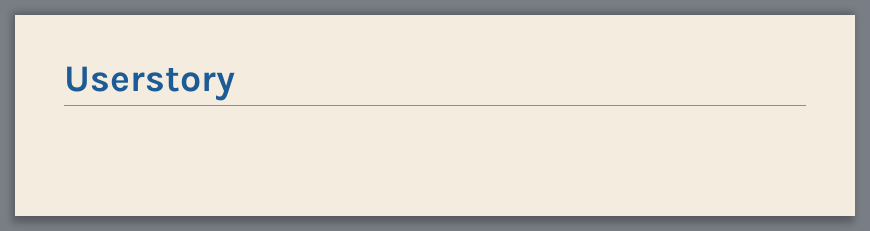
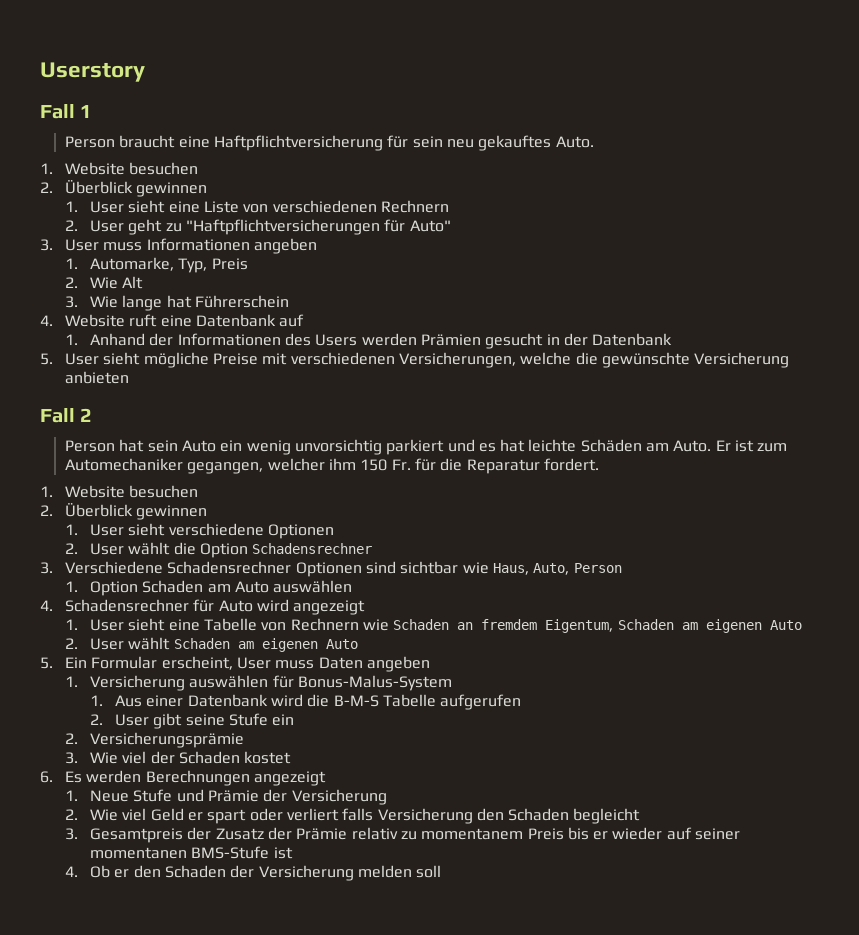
+ Fall 1
+ Person braucht eine Haftpflichtversicherung für sein neu gekauftes Auto.
+ 1. Website besuchen
+ 2. Überblick gewinnen
+ 1. User sieht eine Liste von verschiedenen Rechnern
+ 2. User geht zu "Haftpflichtversicherungen für Auto"
+ 3. User muss Informationen angeben
+ 1. Automarke, Typ, Preis
+ 2. Wie Alt
+ 3. Wie lange hat Führerschein
+ 4. Website ruft eine Datenbank auf
+ 1. Anhand der Informationen des Users werden Prämien gesucht in der Datenbank
+ 5. User sieht mögliche Preise mit verschiedenen Versicherungen, welche die gewünschte Versicherung anbieten
+ Fall 2
+ Person hat sein Auto ein wenig unvorsichtig parkiert und es hat leichte Schäden am Auto. Er ist zum Automechaniker gegangen, welcher ihm 150 Fr. für die Reparatur fordert.
+ 1. Website besuchen
+ 2. Überblick gewinnen
+ 1. User sieht verschiedene Optionen
+ 2. User wählt die Option Schadensrechner
+ 3. Verschiedene Schadensrechner Optionen sind sichtbar wie Haus, Auto, Person
+ 1. Option Schaden am Auto auswählen
+ 4. Schadensrechner für Auto wird angezeigt
+ 1. User sieht eine Tabelle von Rechnern wie Schaden an fremdem Eigentum, Schaden am eigenen Auto
+ 2. User wählt Schaden am eigenen Auto
+ 5. Ein Formular erscheint, User muss Daten angeben
+ 1. Versicherung auswählen für Bonus-Malus-System
+ 1. Aus einer Datenbank wird die B-M-S Tabelle aufgerufen
+ 2. User gibt seine Stufe ein
+ 2. Versicherungsprämie
+ 3. Wie viel der Schaden kostet
+ 6. Es werden Berechnungen angezeigt
+ 1. Neue Stufe und Prämie der Versicherung
+ 2. Wie viel Geld er spart oder verliert falls Versicherung den Schaden begleicht
+ 3. Gesamtpreis der Zusatz der Prämie relativ zu momentanem Preis bis er wieder auf seiner momentanen BMS-Stufe ist
+ 4. Ob er den Schaden der Versicherung melden soll

